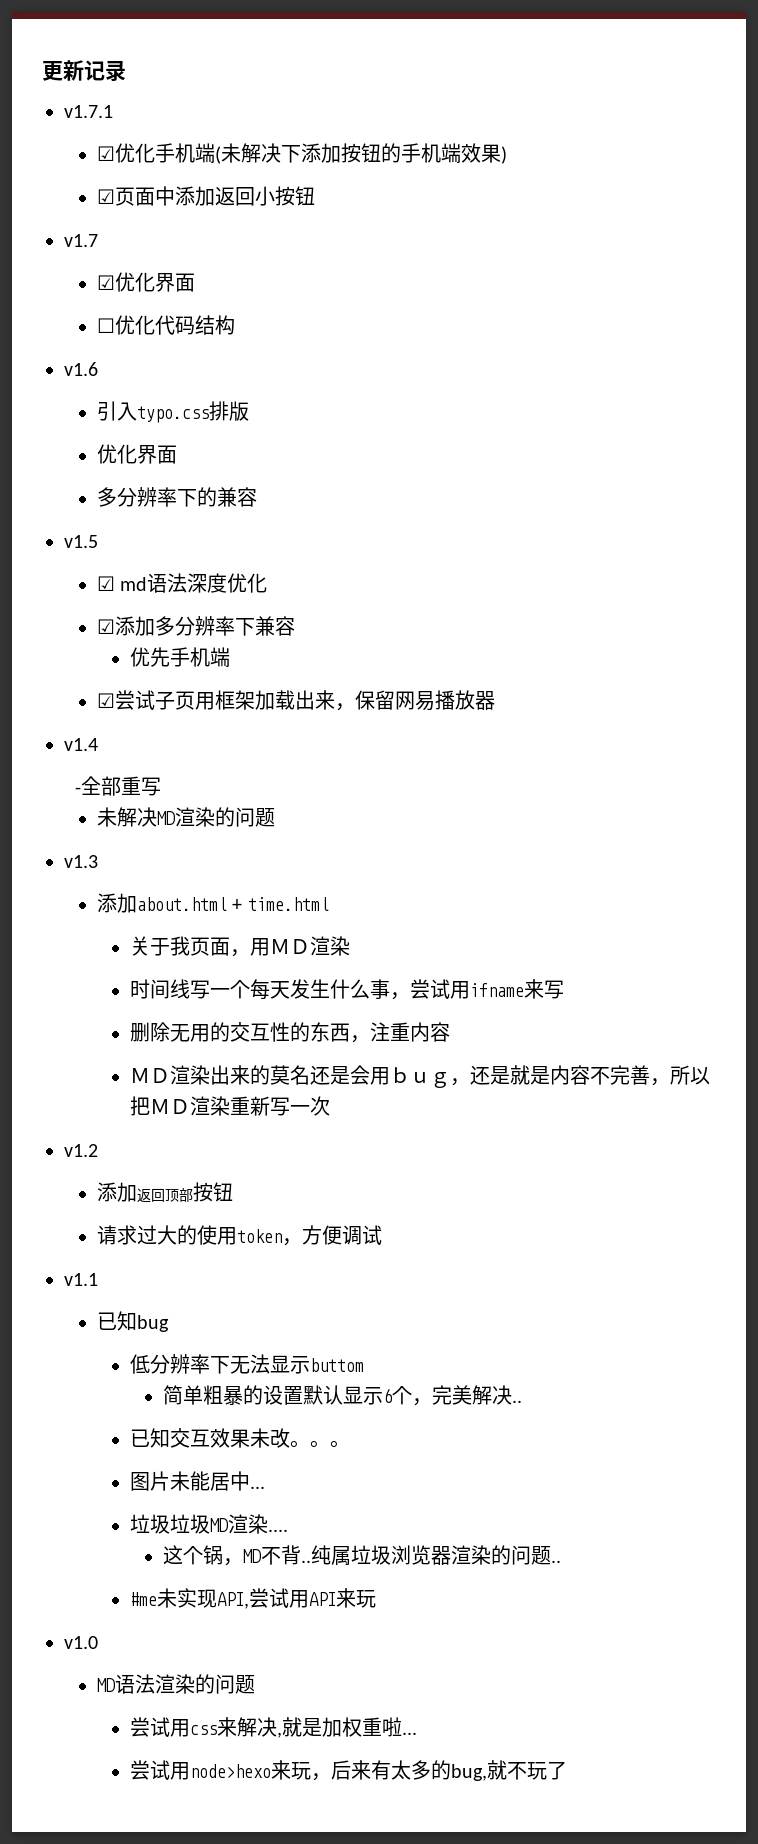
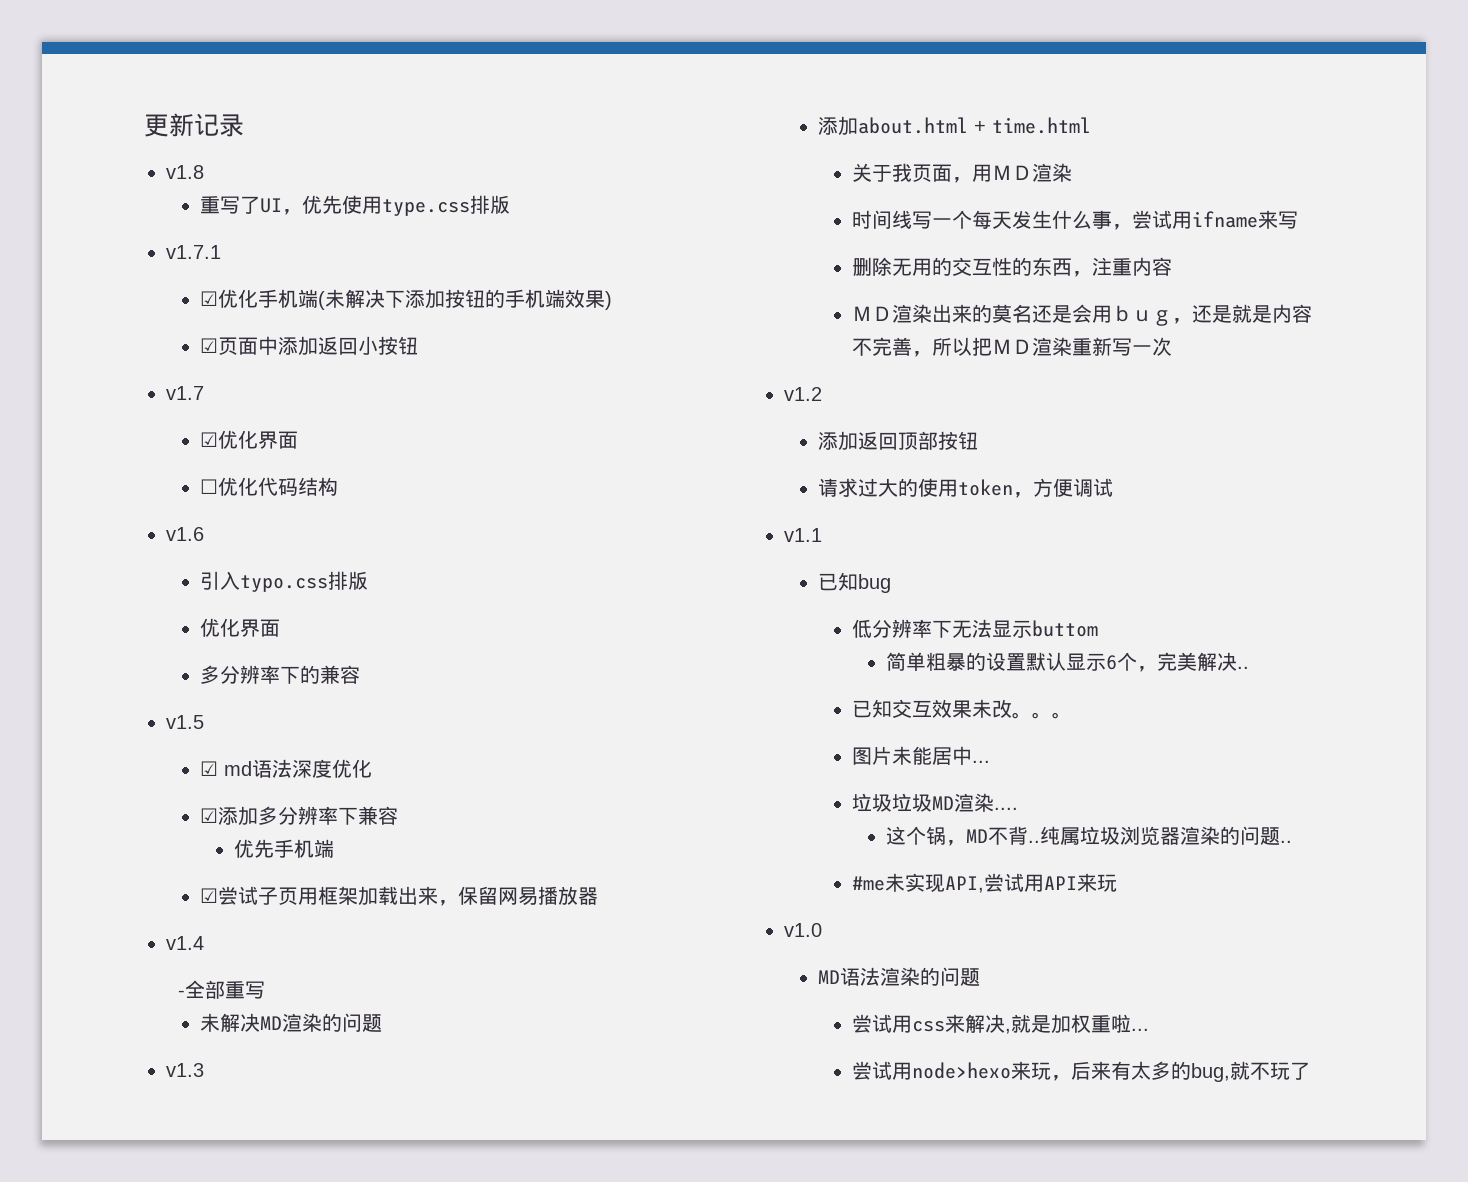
+ v1.8
+ 重写了UI，优先使用type.css排版

